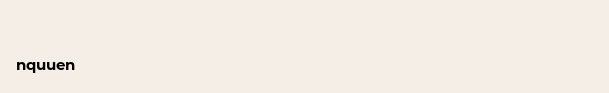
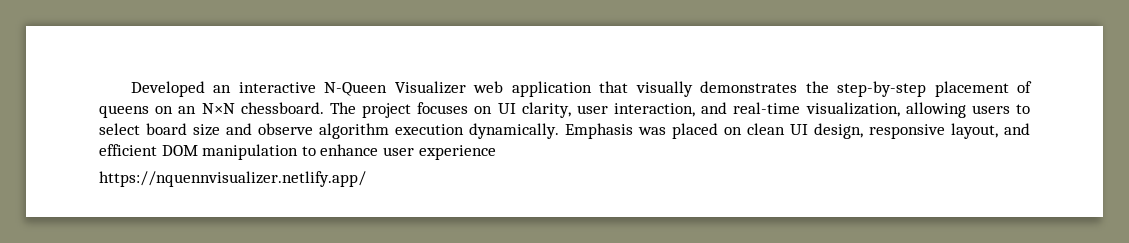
- nquuen
+ Developed an interactive N-Queen Visualizer web application that visually demonstrates the step-by-step placement of queens on an N×N chessboard. The project focuses on UI clarity, user interaction, and real-time visualization, allowing users to select board size and observe algorithm execution dynamically. Emphasis was placed on clean UI design, responsive layout, and efficient DOM manipulation to enhance user experience
+ https://nquennvisualizer.netlify.app/

